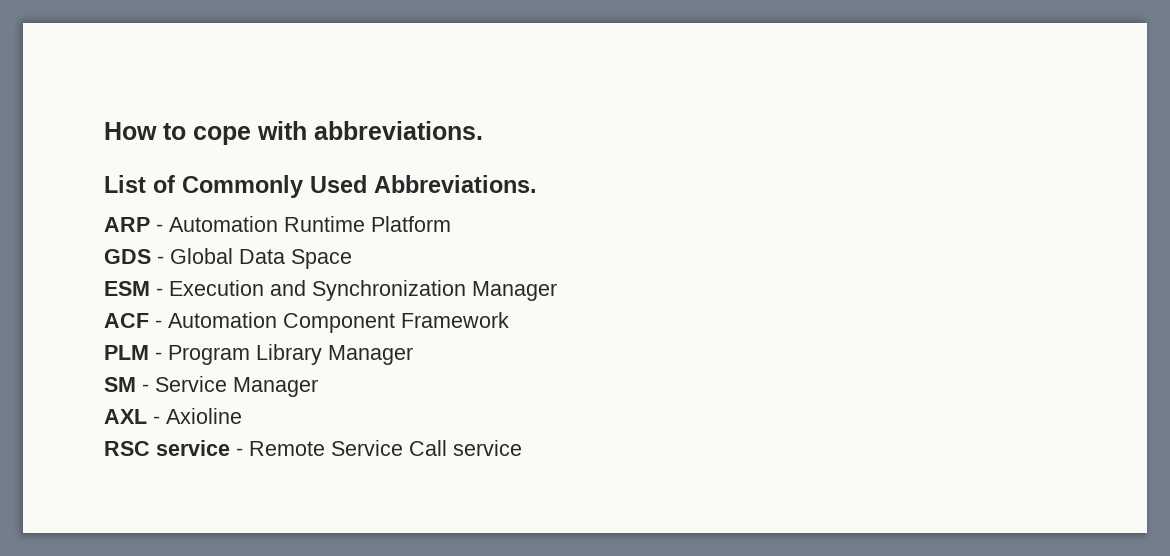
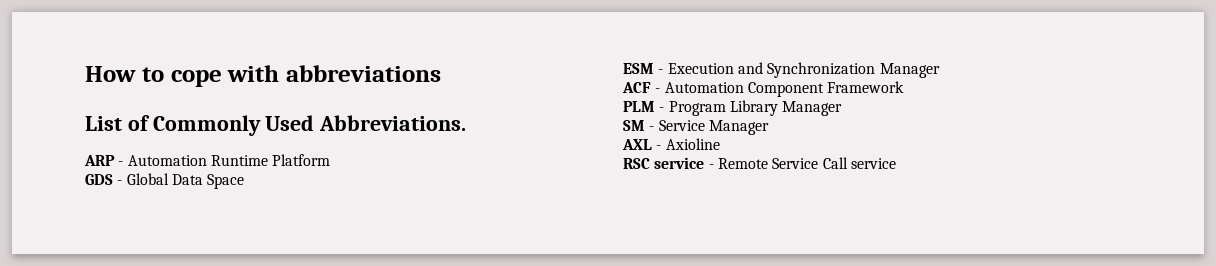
- How to cope with abbreviations.
+ How to cope with abbreviations

